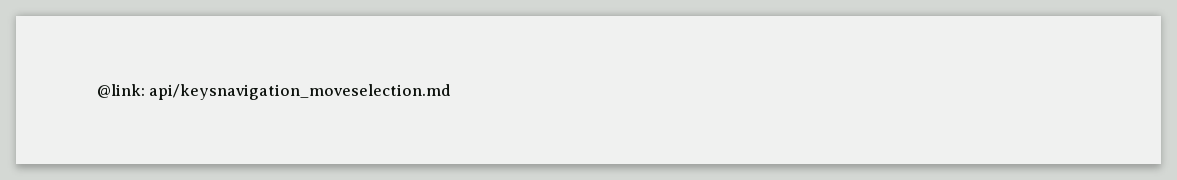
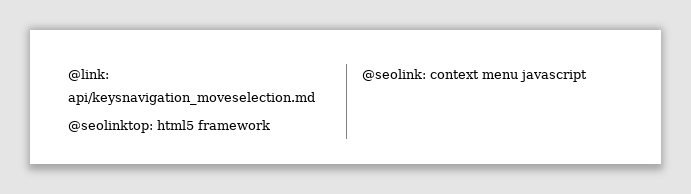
+ @seolinktop: html5 framework @seolink: context menu javascript

